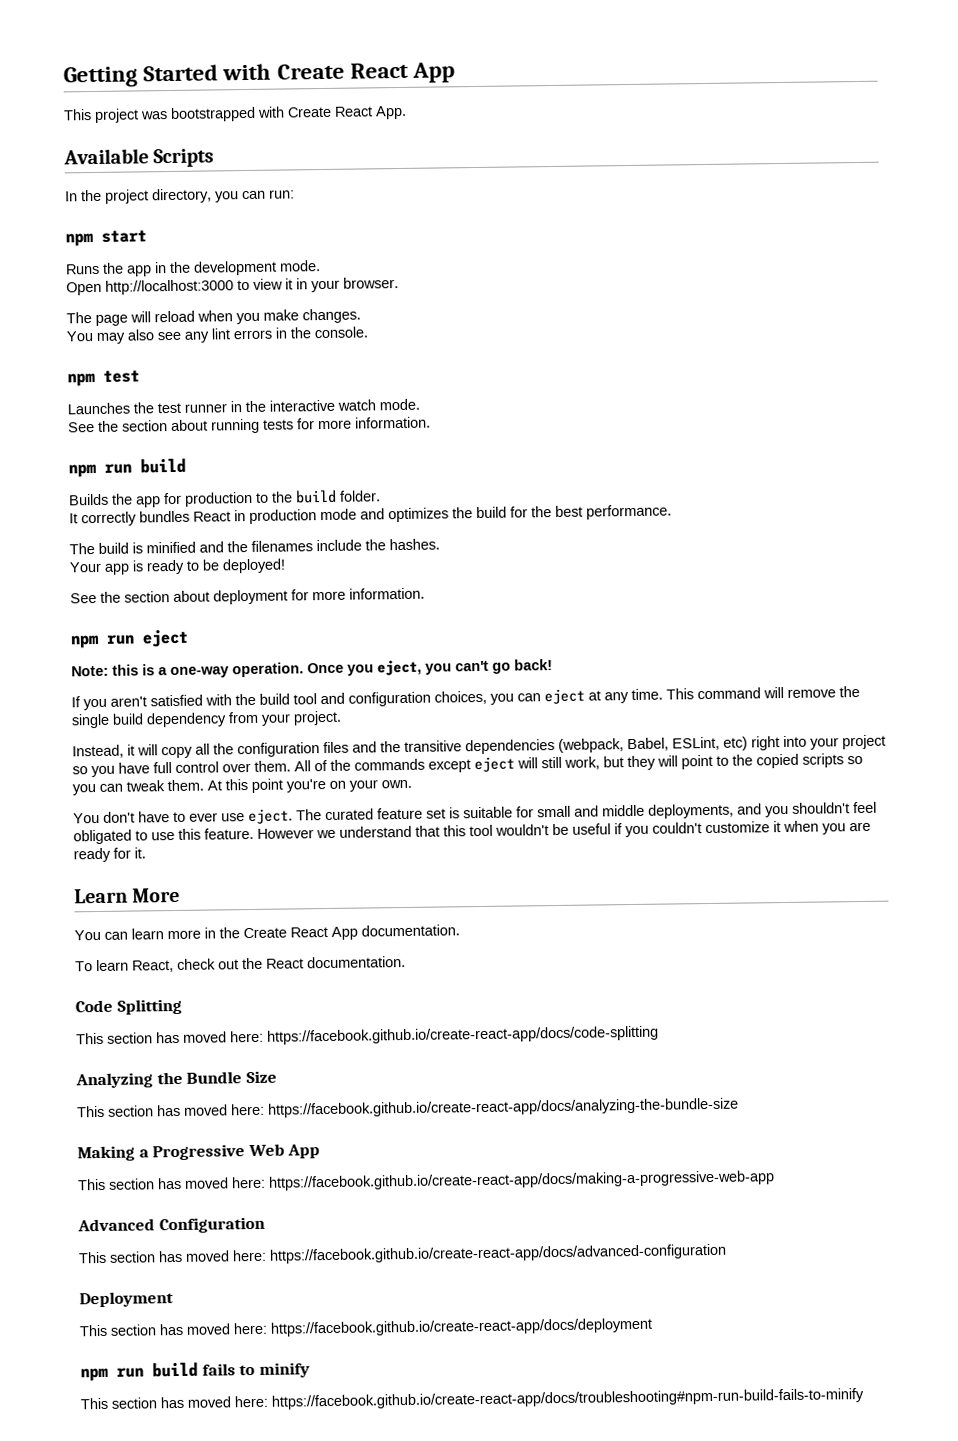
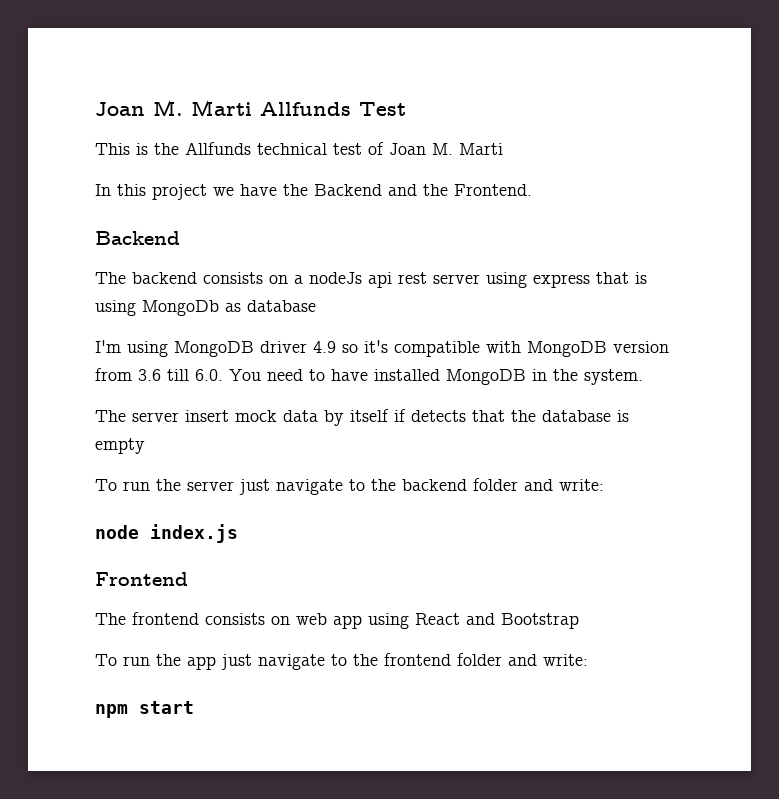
- Getting Started with Create React App
- This project was bootstrapped with Create React App.
- Available Scripts
- In the project directory, you can run:
+ Joan M. Marti Allfunds Test
+ This is the Allfunds technical test of Joan M. Marti
+ In this project we have the Backend and the Frontend.
+ Backend
+ The backend consists on a nodeJs api rest server using express that is using MongoDb as database
+ I'm using MongoDB driver 4.9 so it's compatible with MongoDB version from 3.6 till 6.0. You need to have installed MongoDB in the system.
+ The server insert mock data by itself if detects that the database is empty
+ To run the server just navigate to the backend folder and write:
+ node index.js
+ Frontend
+ The frontend consists on web app using React and Bootstrap
+ To run the app just navigate to the frontend folder and write:
  npm start
- Runs the app in the development mode.
- Open http://localhost:3000 to view it in your browser.
- The page will reload when you make changes.
- You may also see any lint errors in the console.
- npm test
- Launches the test runner in the interactive watch mode.
- See the section about running tests for more information.
- npm run build
- Builds the app for production to the build folder.
- It correctly bundles React in production mode and optimizes the build for the best performance.
- The build is minified and the filenames include the hashes.
- Your app is ready to be deployed!
- See the section about deployment for more information.
- npm run eject
- Note: this is a one-way operation. Once you eject, you can't go back!
- If you aren't satisfied with the build tool and configuration choices, you can eject at any time. This command will remove the single build dependency from your project.
- Instead, it will copy all the configuration files and the transitive dependencies (webpack, Babel, ESLint, etc) right into your project so you have full control over them. All of the commands except eject will still work, but they will point to the copied scripts so you can tweak them. At this point you're on your own.
- You don't have to ever use eject. The curated feature set is suitable for small and middle deployments, and you shouldn't feel obligated to use this feature. However we understand that this tool wouldn't be useful if you couldn't customize it when you are ready for it.
- Learn More
- You can learn more in the Create React App documentation.
- To learn React, check out the React documentation.
- Code Splitting
- This section has moved here: https://facebook.github.io/create-react-app/docs/code-splitting
- Analyzing the Bundle Size
- This section has moved here: https://facebook.github.io/create-react-app/docs/analyzing-the-bundle-size
- Making a Progressive Web App
- This section has moved here: https://facebook.github.io/create-react-app/docs/making-a-progressive-web-app
- Advanced Configuration
- This section has moved here: https://facebook.github.io/create-react-app/docs/advanced-configuration
- Deployment
- This section has moved here: https://facebook.github.io/create-react-app/docs/deployment
- npm run build fails to minify
- This section has moved here: https://facebook.github.io/create-react-app/docs/troubleshooting#npm-run-build-fails-to-minify

